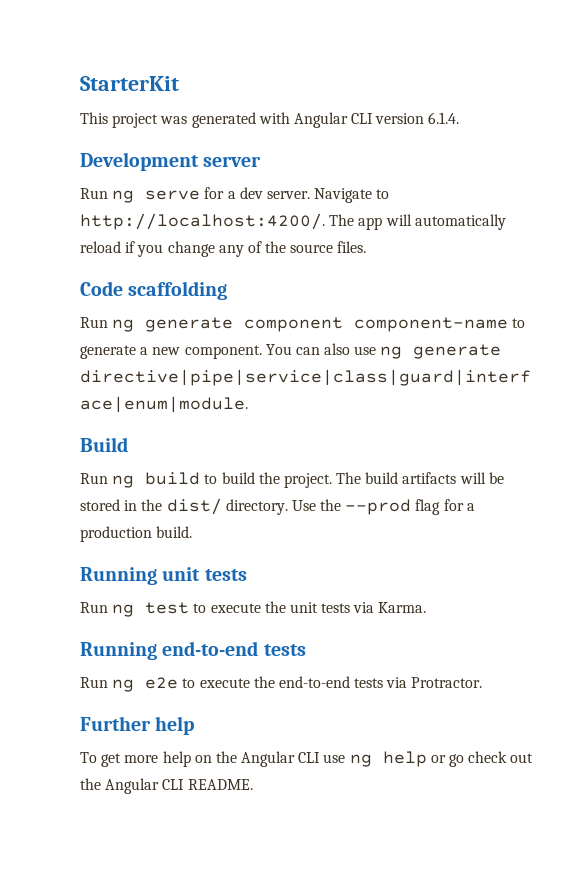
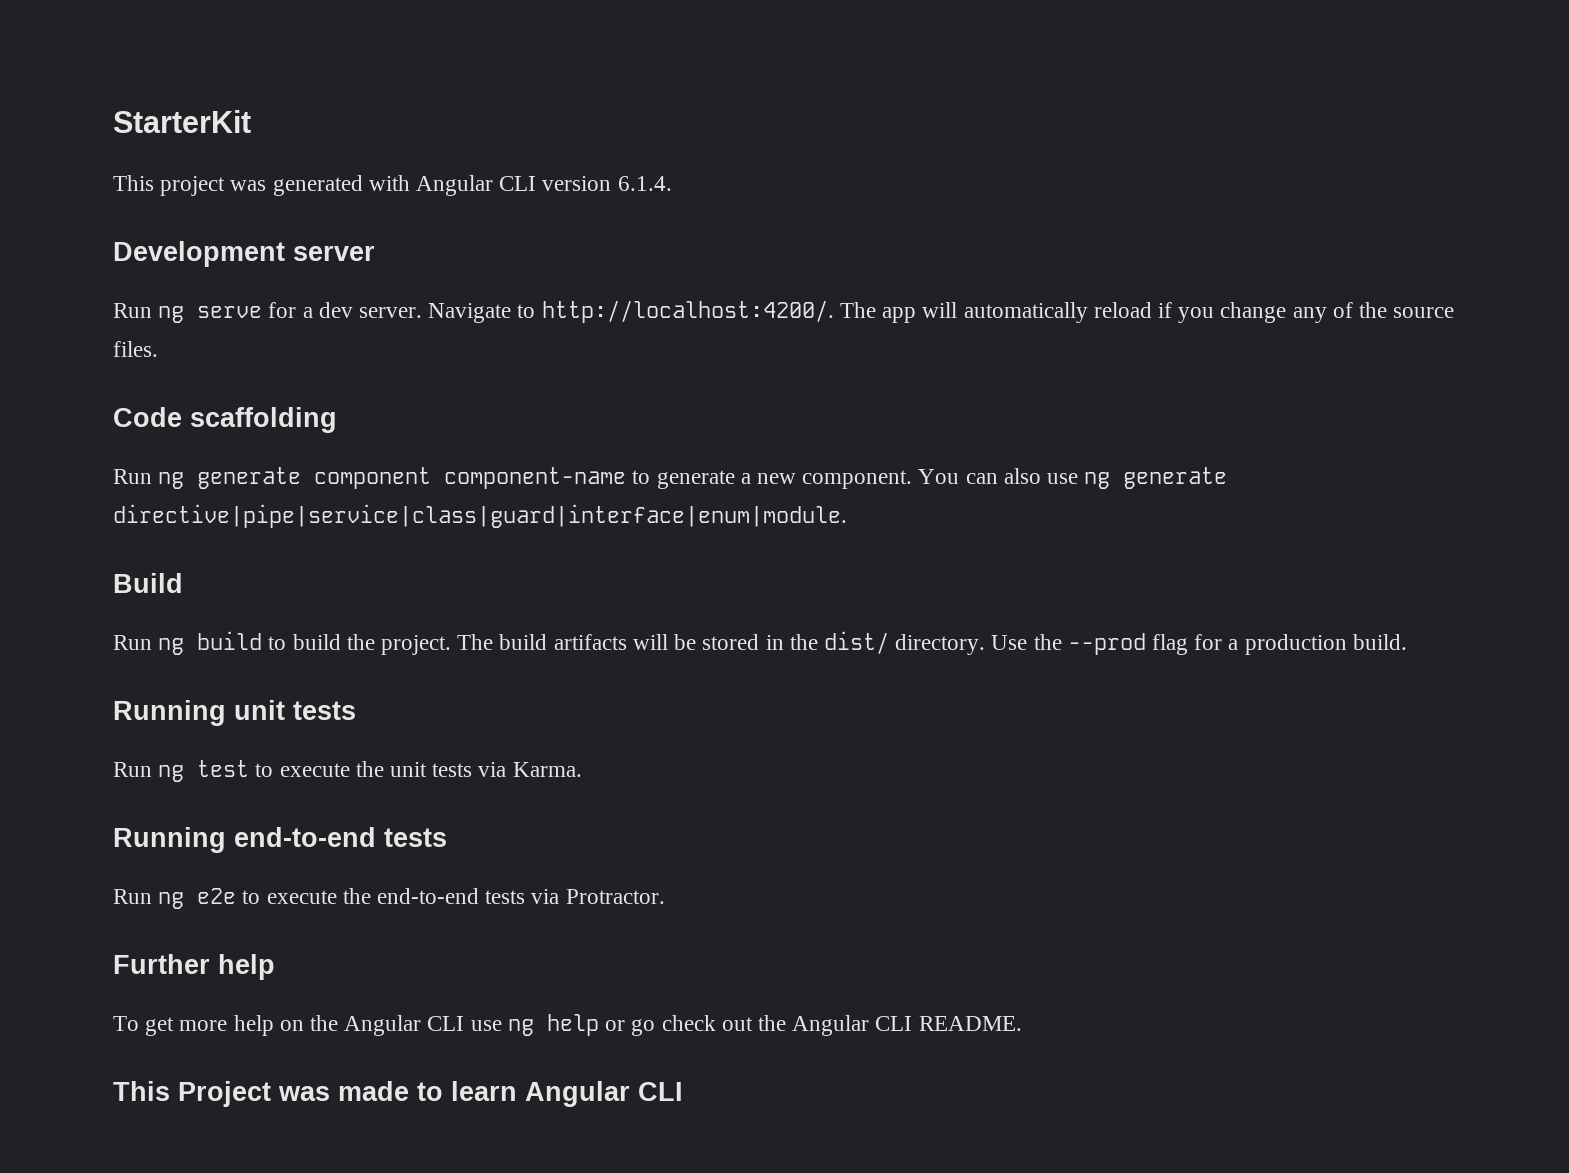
+ This Project was made to learn Angular CLI

